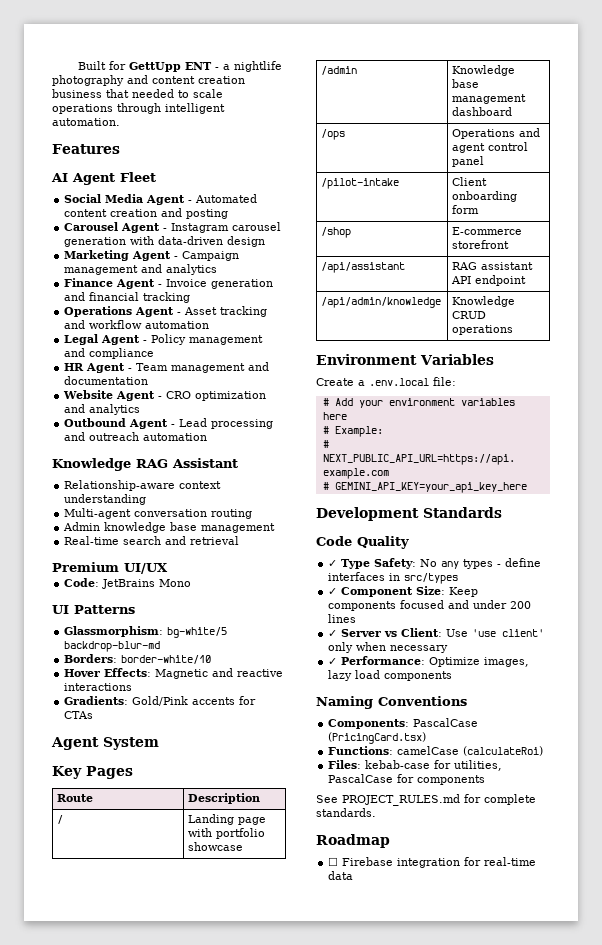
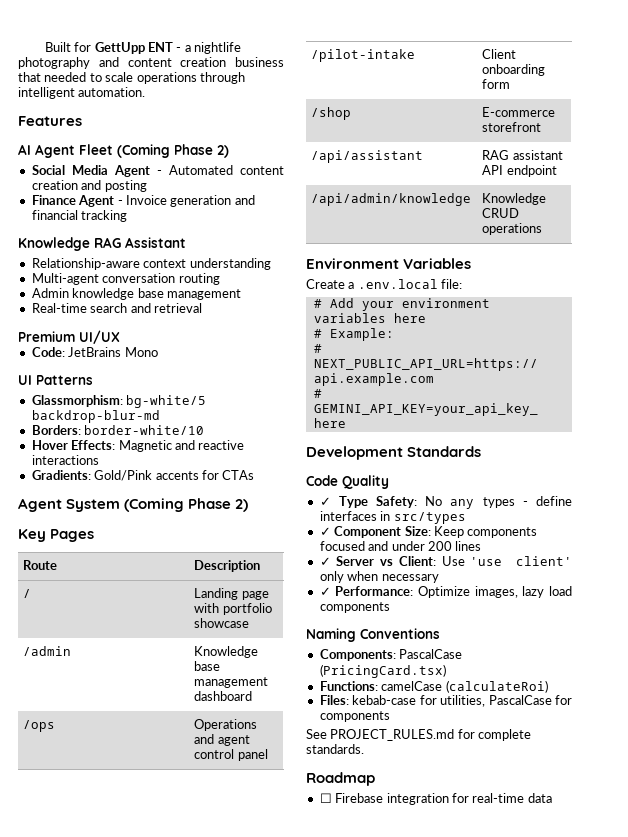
- AI Agent Fleet
+ AI Agent Fleet (Coming Phase 2)
- Carousel Agent - Instagram carousel generation with data-driven design
- Marketing Agent - Campaign management and analytics
- Operations Agent - Asset tracking and workflow automation
- Legal Agent - Policy management and compliance
- HR Agent - Team management and documentation
- Website Agent - CRO optimization and analytics
- Outbound Agent - Lead processing and outreach automation
- Agent System
+ Agent System (Coming Phase 2)

